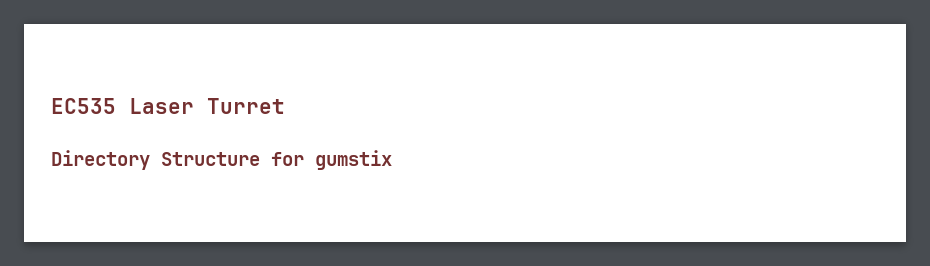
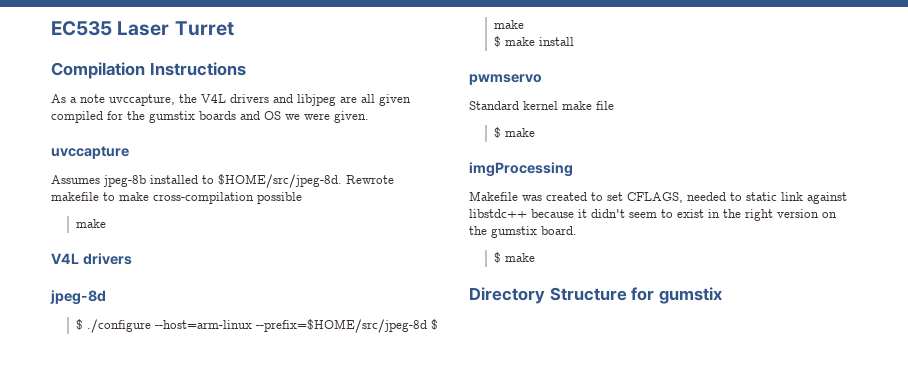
+ Compilation Instructions
+ As a note uvccapture, the V4L drivers and libjpeg are all given compiled for the gumstix boards and OS we were given.
+ uvccapture
+ Assumes jpeg-8b installed to $HOME/src/jpeg-8d. Rewrote makefile to make cross-compilation possible
+ make
+ V4L drivers
+ jpeg-8d
+ $ ./configure --host=arm-linux --prefix=$HOME/src/jpeg-8d $ make
+ $ make install
+ pwmservo
+ Standard kernel make file
+ $ make
+ imgProcessing
+ Makefile was created to set CFLAGS, needed to static link against libstdc++ because it didn't seem to exist in the right version on the gumstix board.
+ $ make

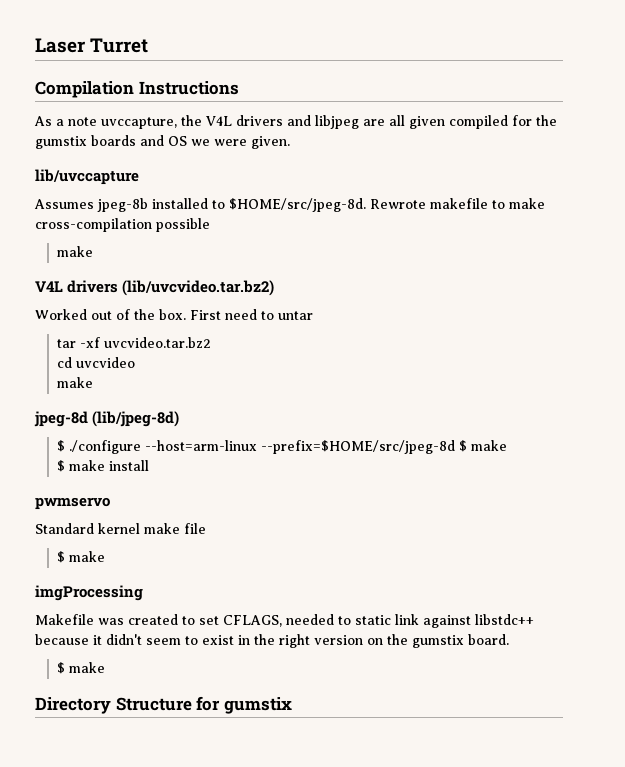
- EC535 Laser Turret
+ Laser Turret
- uvccapture
+ lib/uvccapture
  Rewrote makefile to make cross-compilation possible
  make
- V4L drivers
+ V4L drivers (lib/uvcvideo.tar.bz2)
+ Worked out of the box. First need to untar
+ tar -xf uvcvideo.tar.bz2
+ cd uvcvideo
+ make
- jpeg-8d
+ jpeg-8d (lib/jpeg-8d)

